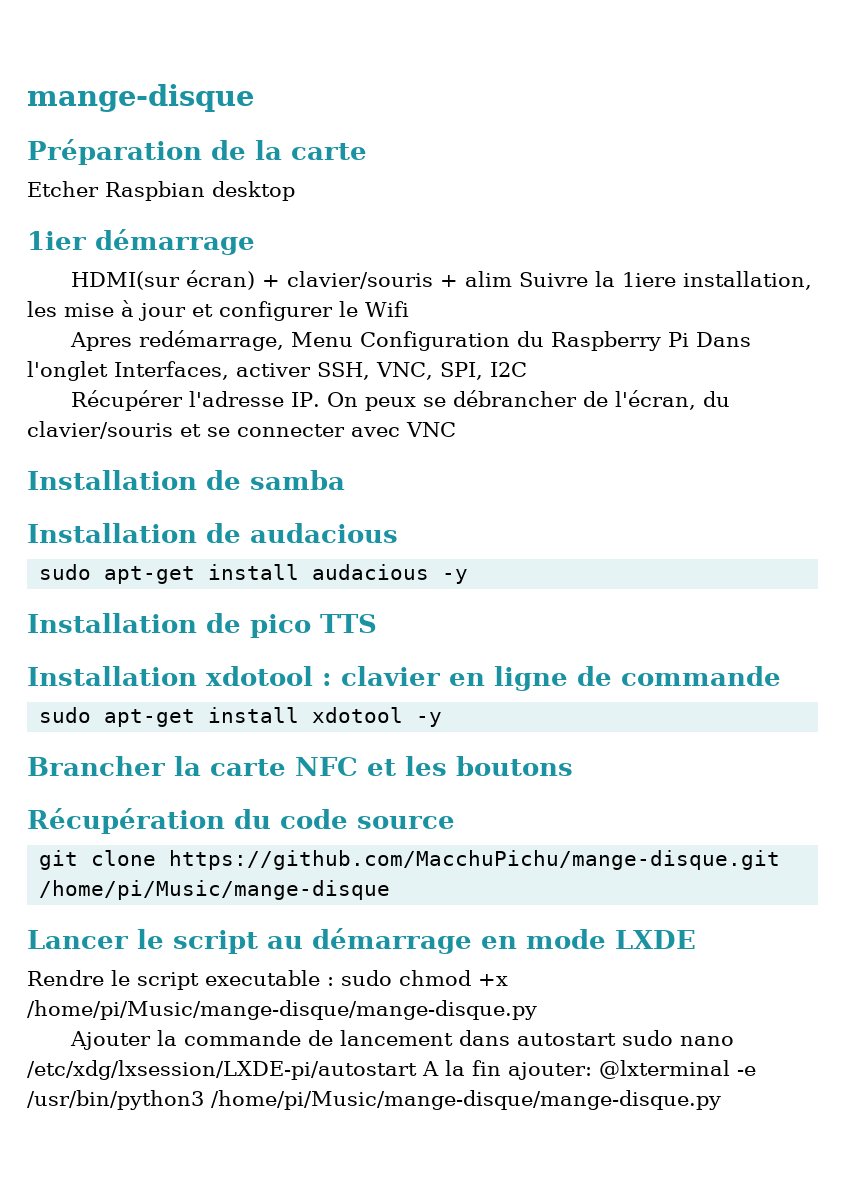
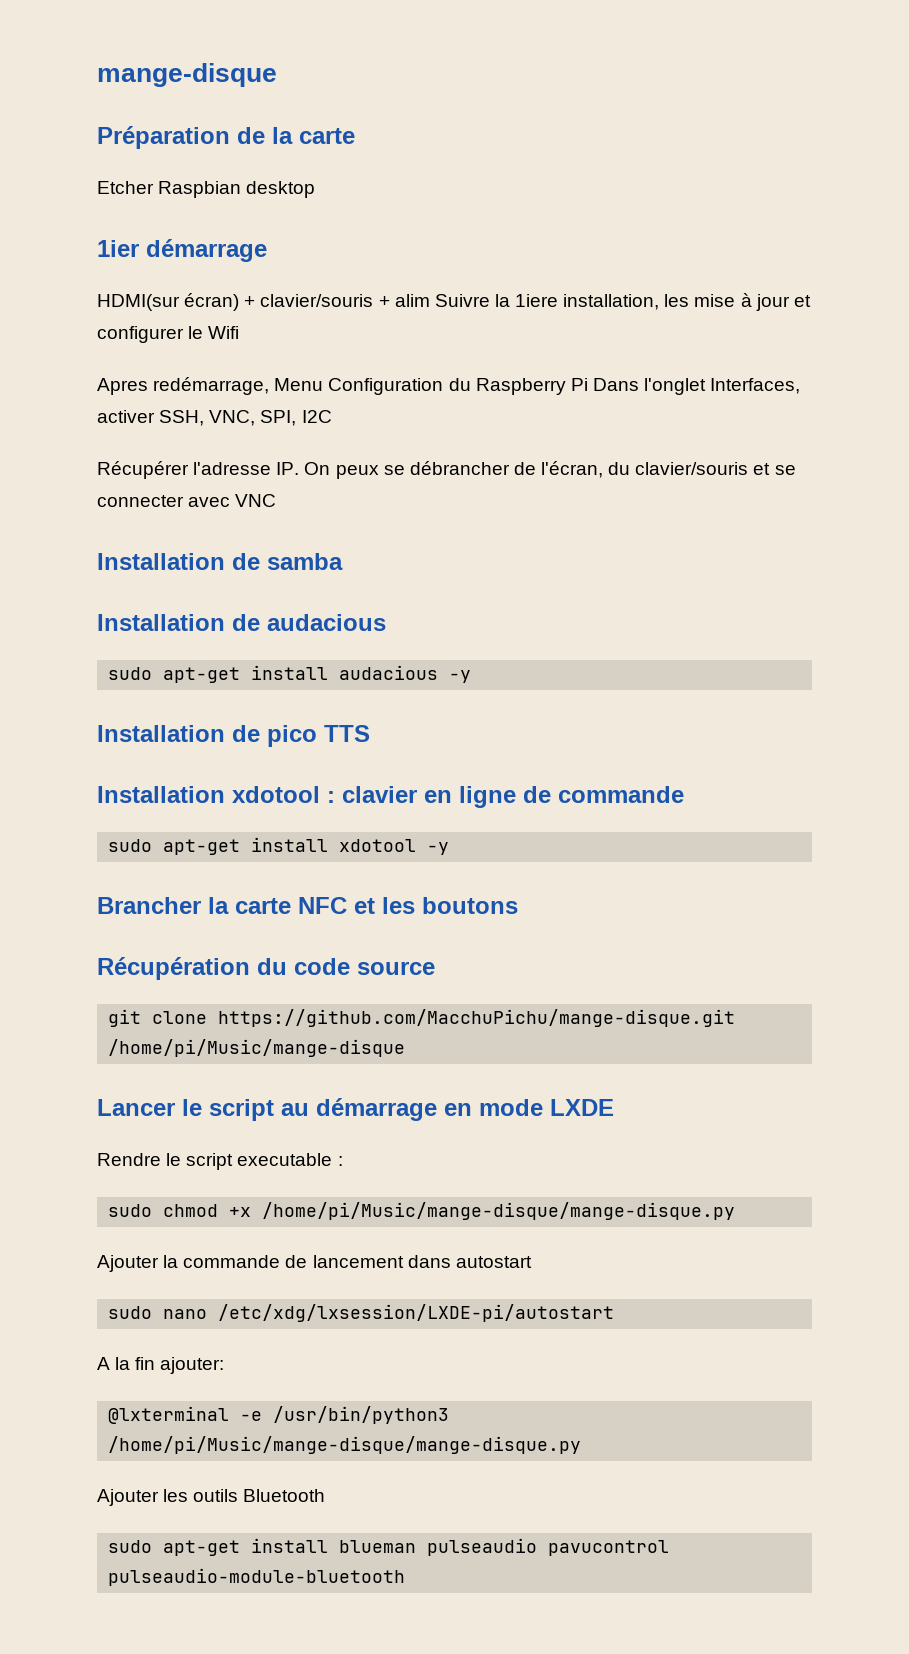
- Rendre le script executable : sudo chmod +x /home/pi/Music/mange-disque/mange-disque.py
+ Rendre le script executable :
+ sudo chmod +x /home/pi/Music/mange-disque/mange-disque.py
- Ajouter la commande de lancement dans autostart sudo nano /etc/xdg/lxsession/LXDE-pi/autostart A la fin ajouter: @lxterminal -e /usr/bin/python3 /home/pi/Music/mange-disque/mange-disque.py
+ Ajouter la commande de lancement dans autostart
+ sudo nano /etc/xdg/lxsession/LXDE-pi/autostart
+ A la fin ajouter:
+ @lxterminal -e /usr/bin/python3 /home/pi/Music/mange-disque/mange-disque.py
+ Ajouter les outils Bluetooth
+ sudo apt-get install blueman pulseaudio pavucontrol pulseaudio-module-bluetooth

